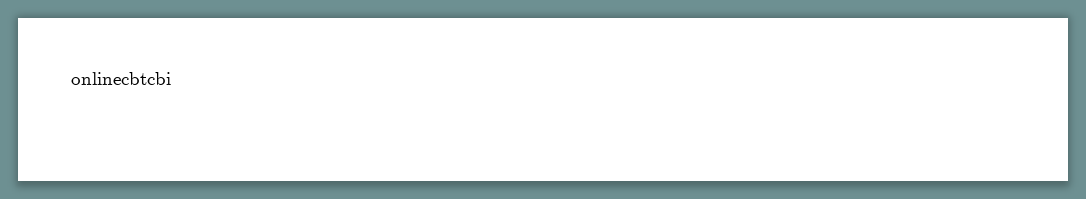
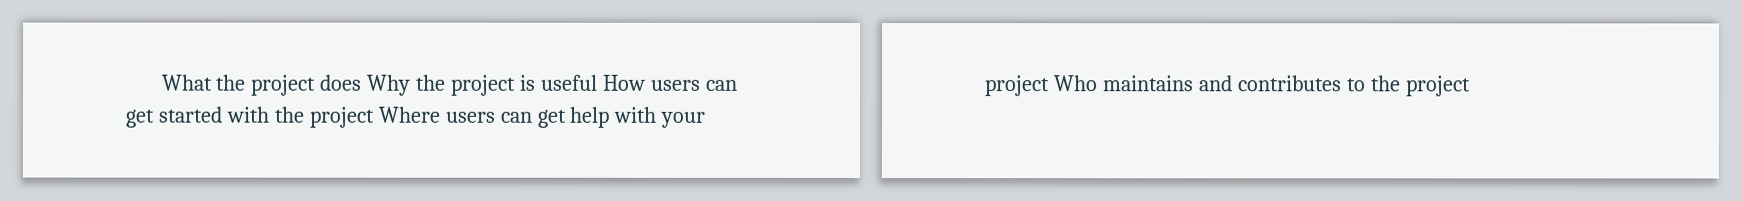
- onlinecbtcbi
+ What the project does Why the project is useful How users can get started with the project Where users can get help with your project Who maintains and contributes to the project

